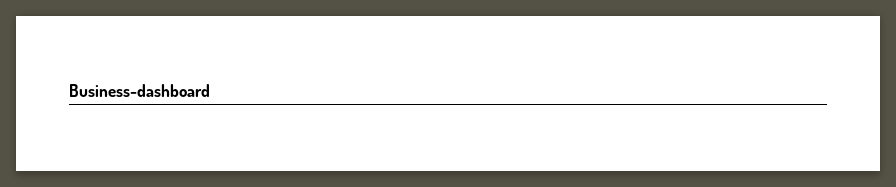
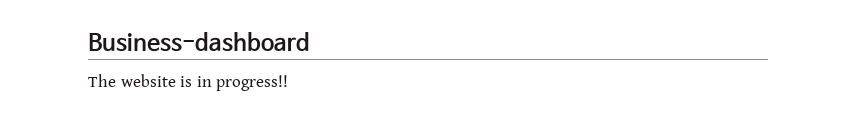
+ The website is in progress!!

